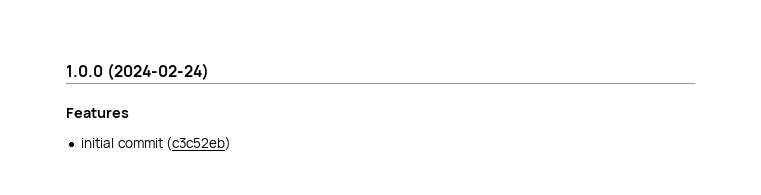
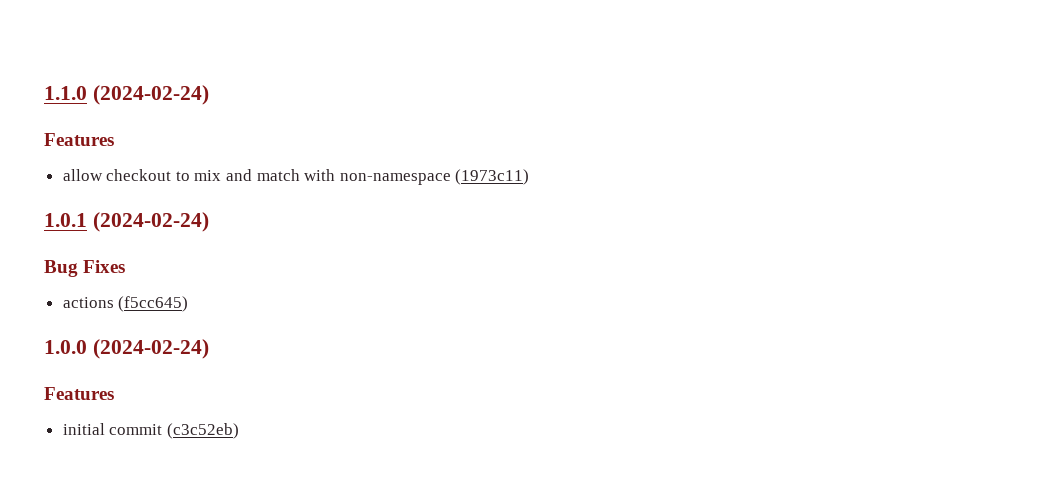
+ 1.1.0 (2024-02-24)
+ Features
+ allow checkout to mix and match with non-namespace (1973c11)
+ 1.0.1 (2024-02-24)
+ Bug Fixes
+ actions (f5cc645)

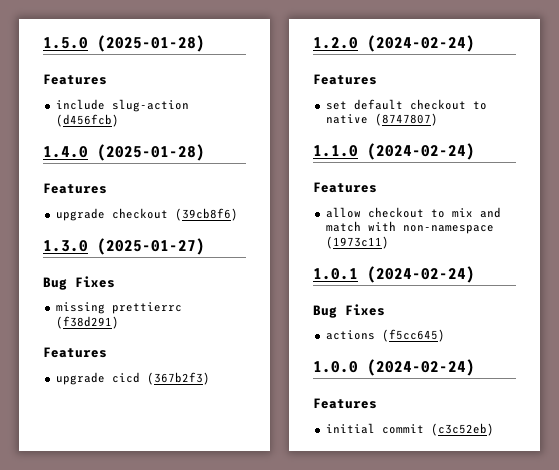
+ 1.5.0 (2025-01-28)
+ Features
+ include slug-action (d456fcb)
+ 1.4.0 (2025-01-28)
+ Features
+ upgrade checkout (39cb8f6)
+ 1.3.0 (2025-01-27)
+ Bug Fixes
+ missing prettierrc (f38d291)
+ Features
+ upgrade cicd (367b2f3)
+ 1.2.0 (2024-02-24)
+ Features
+ set default checkout to native (8747807)

